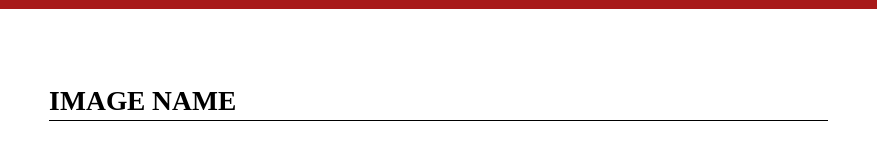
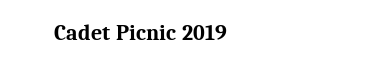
- IMAGE NAME
+ Cadet Picnic 2019

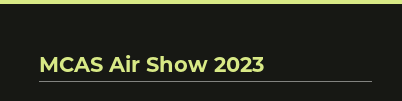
- Cadet Picnic 2019
+ MCAS Air Show 2023

